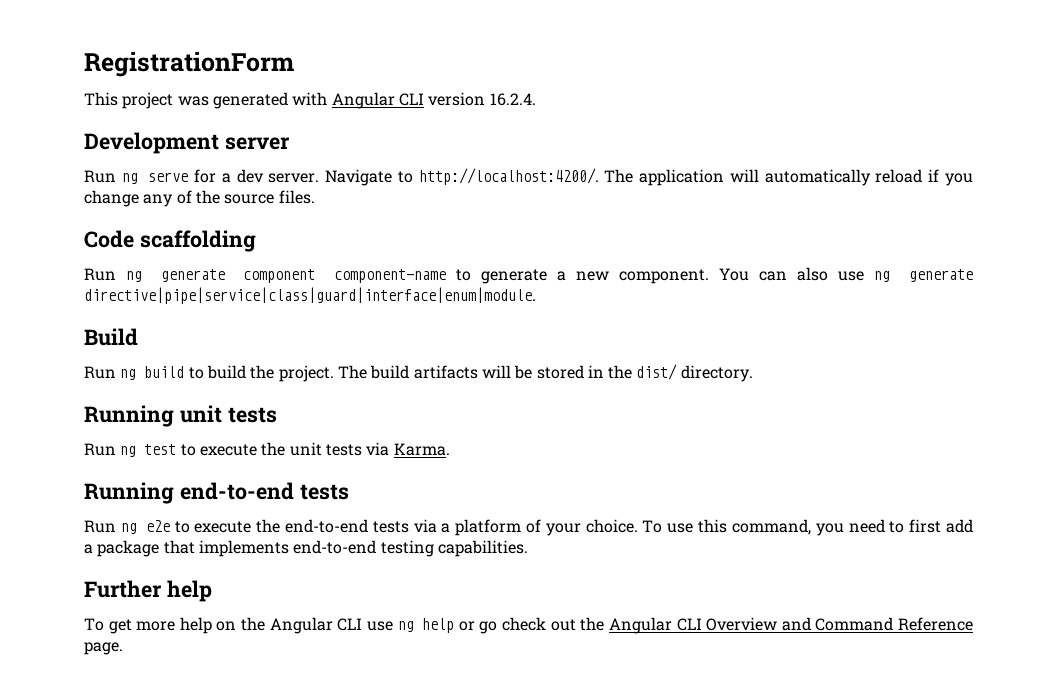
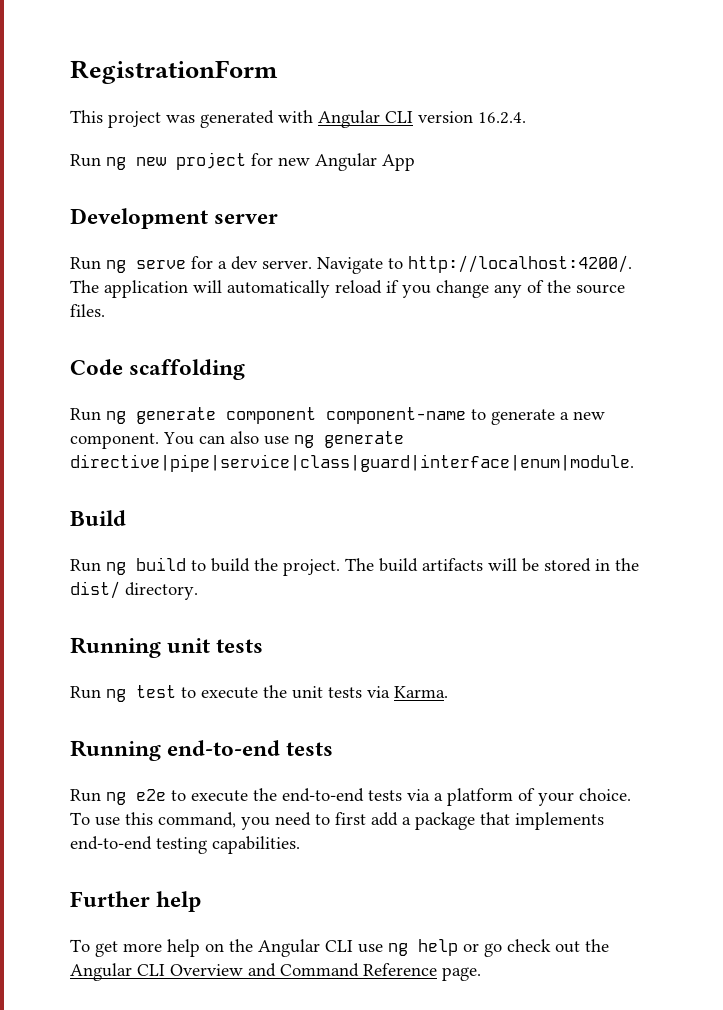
+ Run ng new project for new Angular App

